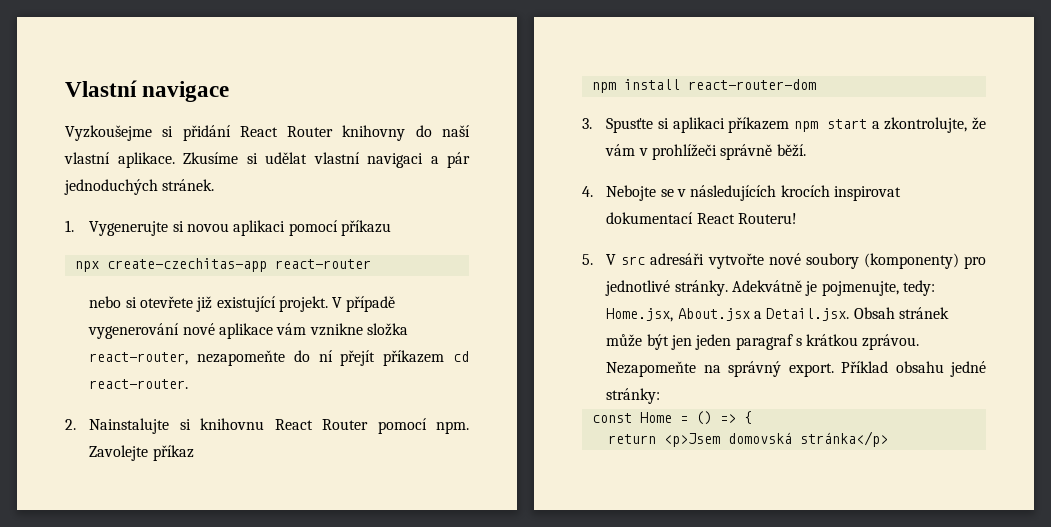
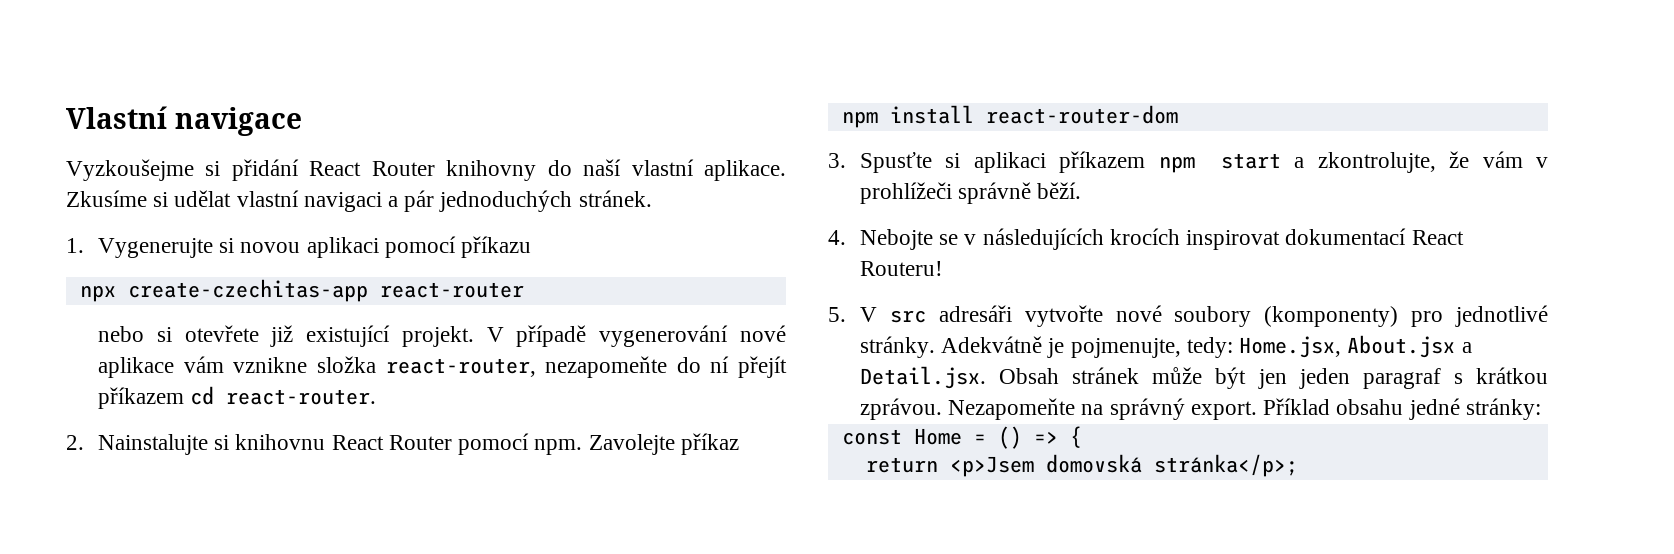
- return <p>Jsem domovská stránka</p>
+ return <p>Jsem domovská stránka</p>;

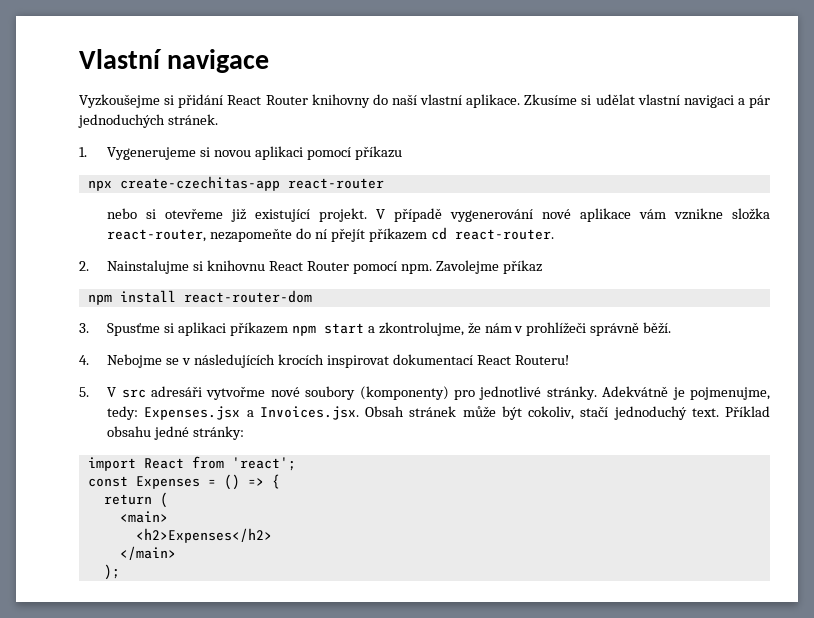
- 1. Vygenerujte si novou aplikaci pomocí příkazu
+ 1. Vygenerujeme si novou aplikaci pomocí příkazu
- nebo si otevřete již existující projekt.
+ nebo si otevřeme již existující projekt.
- 2. Nainstalujte si knihovnu React Router pomocí npm.
+ 2. Nainstalujme si knihovnu React Router pomocí npm.
- Zavolejte příkaz
+ Zavolejme příkaz
- 3. Spusťte si aplikaci příkazem npm start a zkontrolujte, že vám v prohlížeči správně běží.
+ 3. Spusťme si aplikaci příkazem npm start a zkontrolujme, že nám v prohlížeči správně běží.
- 4. Nebojte se v následujících krocích inspirovat dokumentací React Routeru!
+ 4. Nebojme se v následujících krocích inspirovat dokumentací React Routeru!
- 5. V src adresáři vytvořte nové soubory (komponenty) pro jednotlivé stránky.
+ 5. V src adresáři vytvořme nové soubory (komponenty) pro jednotlivé stránky.
- Adekvátně je pojmenujte, tedy: Home.jsx, About.jsx a Detail.jsx. Obsah stránek může být jen jeden paragraf s krátkou zprávou. Nezapomeňte na správný export.
+ Adekvátně je pojmenujme, tedy: Expenses.jsx a Invoices.jsx. Obsah stránek může být cokoliv, stačí jednoduchý text.
+ import React from 'react';
- const Home = () => {
+ const Expenses = () => {
- return <p>Jsem domovská stránka</p>;
+ return (
+ <main>
+ <h2>Expenses</h2>
+ </main>
+ );

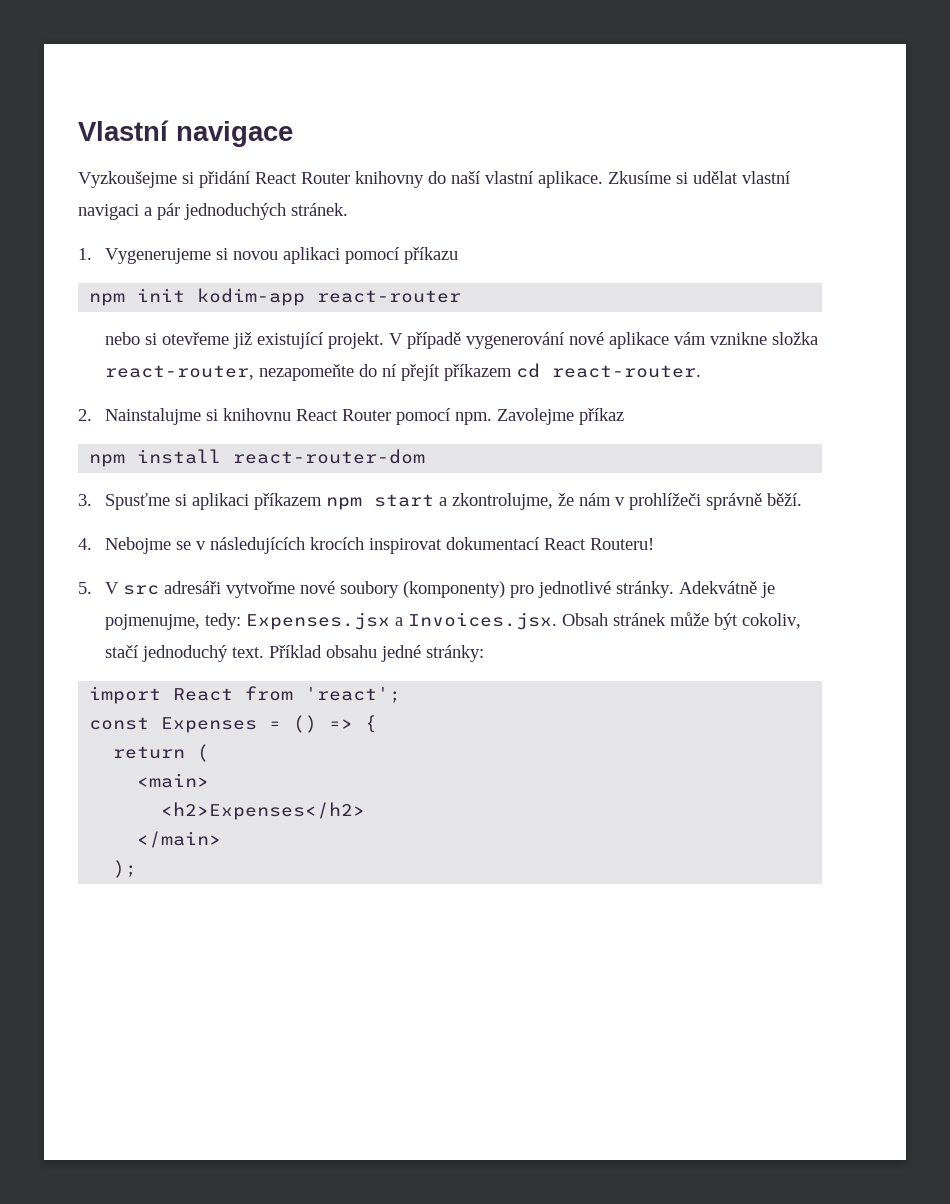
- npx create-czechitas-app react-router
+ npm init kodim-app react-router

